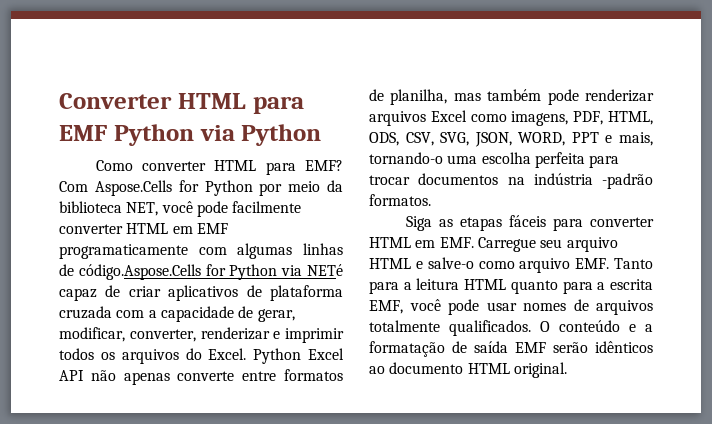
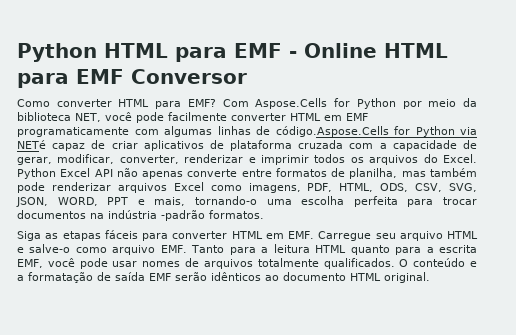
- Converter HTML para EMF Python via Python
+ Python HTML para EMF - Online HTML para EMF Conversor

